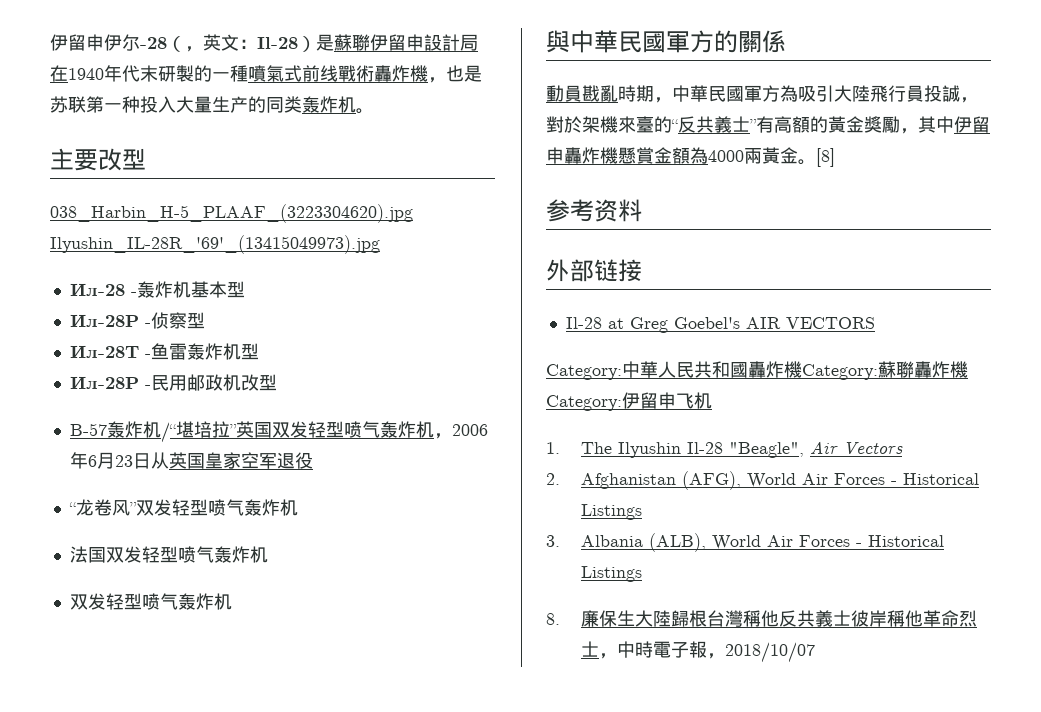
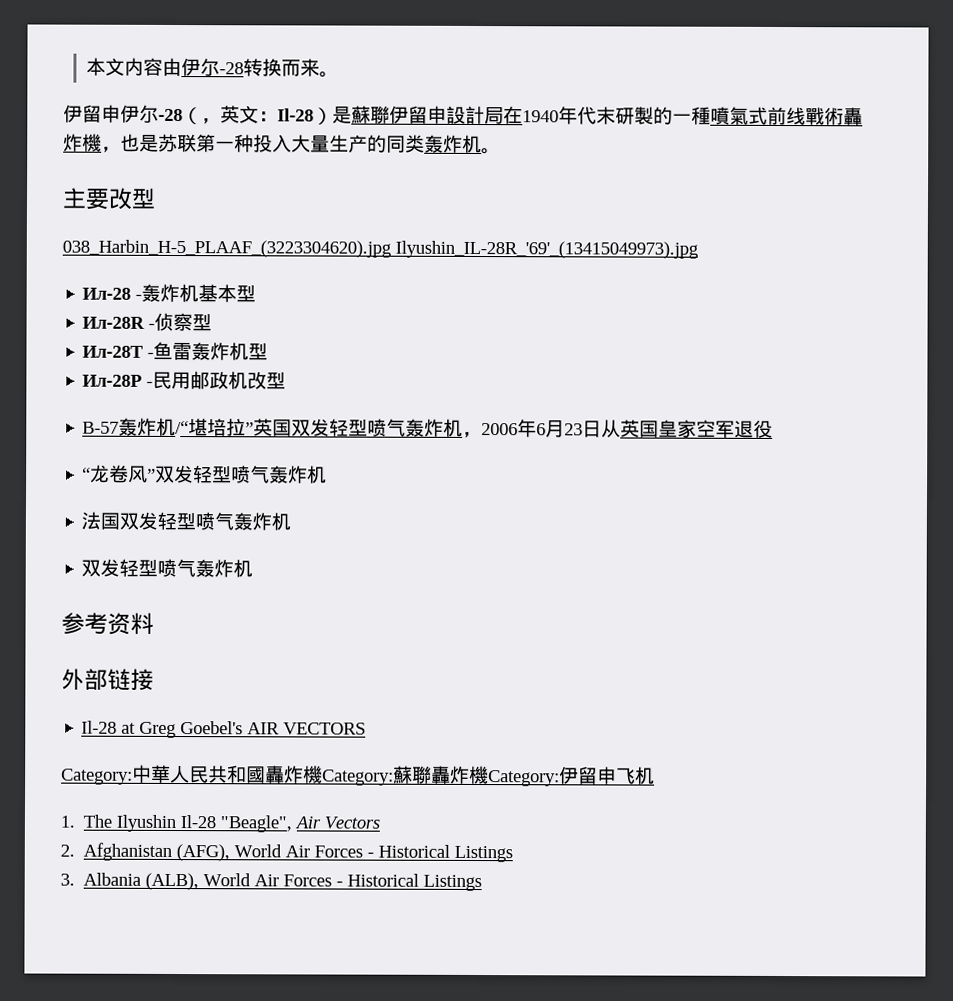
+ 本文内容由伊尔-28转换而来。
- Ил-28Р -侦察型
+ Ил-28R -侦察型
- 與中華民國軍方的關係
- 動員戡亂時期，中華民國軍方為吸引大陸飛行員投誠，對於架機來臺的“反共義士”有高額的黃金獎勵，其中伊留申轟炸機懸賞金額為4000兩黃金。[8]
- 8.廉保生大陸歸根台灣稱他反共義士彼岸稱他革命烈士，中時電子報，2018/10/07

